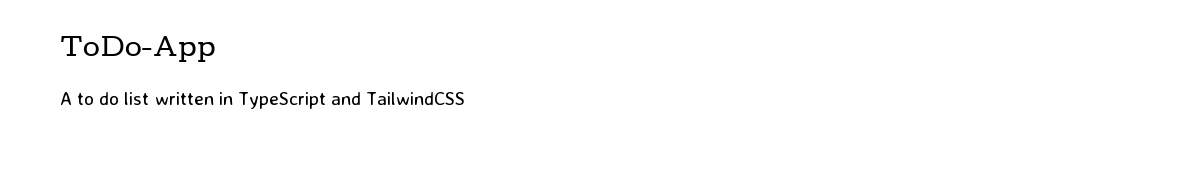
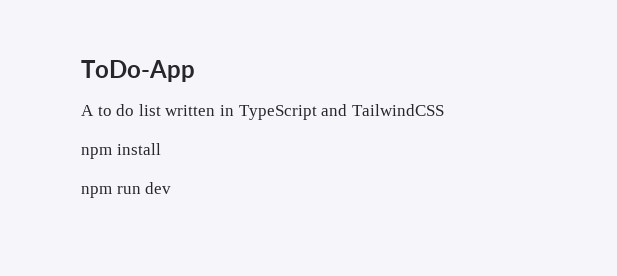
+ npm install
+ npm run dev

